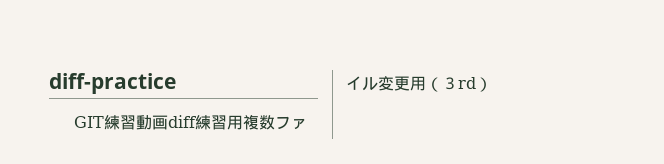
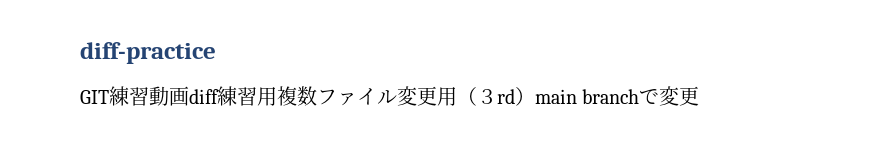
- GIT練習動画diff練習用複数ファイル変更用（３rd）
+ GIT練習動画diff練習用複数ファイル変更用（３rd）main branchで変更

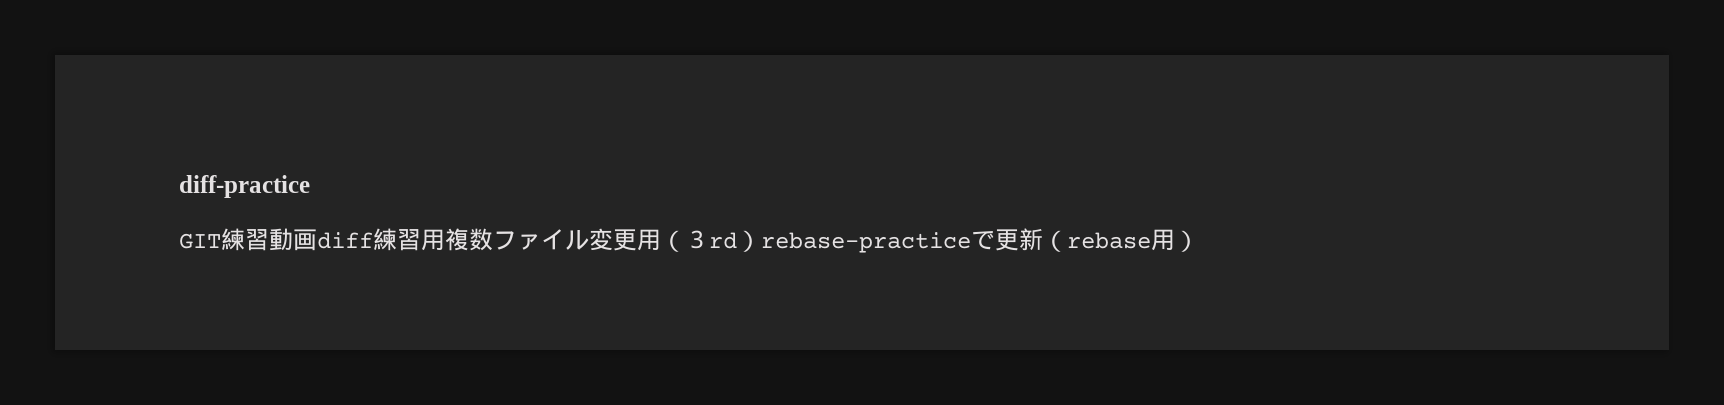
- GIT練習動画diff練習用複数ファイル変更用（３rd）main branchで変更
+ GIT練習動画diff練習用複数ファイル変更用（３rd）rebase-practiceで更新（rebase用）

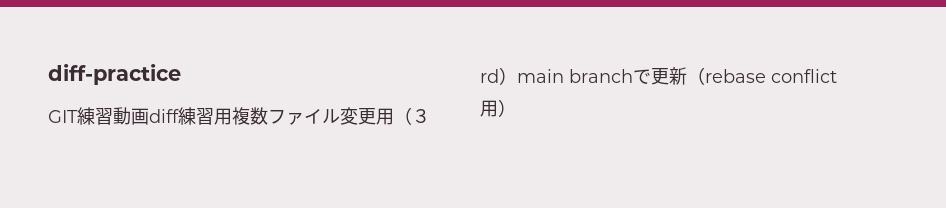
- GIT練習動画diff練習用複数ファイル変更用（３rd）rebase-practiceで更新（rebase用）
+ GIT練習動画diff練習用複数ファイル変更用（３rd）main branchで更新（rebase conflict用）

